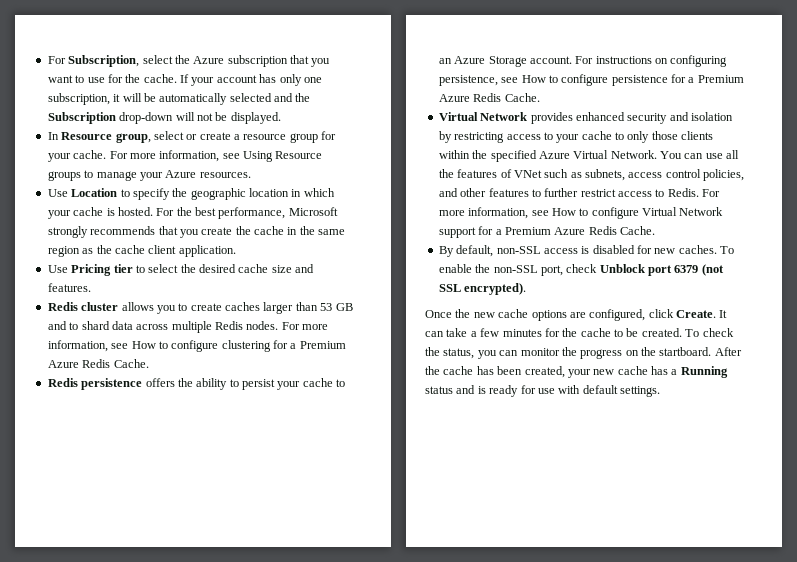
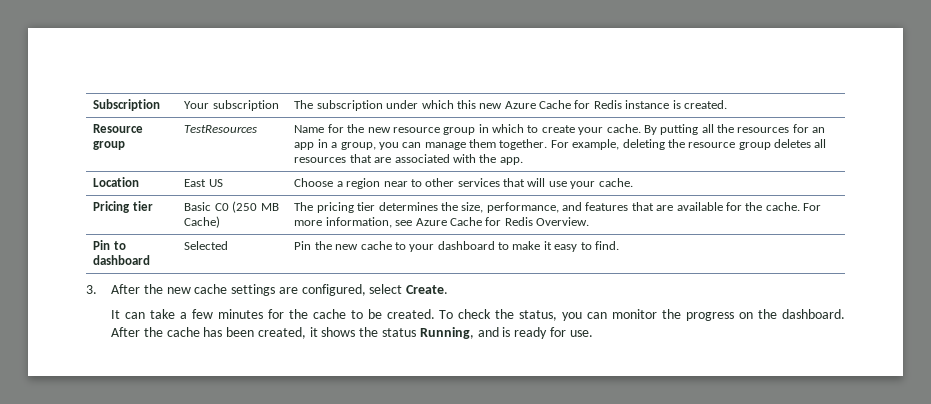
- For Subscription, select the Azure subscription that you want to use for the cache. If your account has only one subscription, it will be automatically selected and the Subscription drop-down will not be displayed.
- In Resource group, select or create a resource group for your cache. For more information, see Using Resource groups to manage your Azure resources.
- Use Location to specify the geographic location in which your cache is hosted. For the best performance, Microsoft strongly recommends that you create the cache in the same region as the cache client application.
- Use Pricing tier to select the desired cache size and features.
- Redis cluster allows you to create caches larger than 53 GB and to shard data across multiple Redis nodes. For more information, see How to configure clustering for a Premium Azure Redis Cache.
- Redis persistence offers the ability to persist your cache to an Azure Storage account. For instructions on configuring persistence, see How to configure persistence for a Premium Azure Redis Cache.
- Virtual Network provides enhanced security and isolation by restricting access to your cache to only those clients within the specified Azure Virtual Network. You can use all the features of VNet such as subnets, access control policies, and other features to further restrict access to Redis. For more information, see How to configure Virtual Network support for a Premium Azure Redis Cache.
- By default, non-SSL access is disabled for new caches. To enable the non-SSL port, check Unblock port 6379 (not SSL encrypted).
- Once the new cache options are configured, click Create. It can take a few minutes for the cache to be created.
+ Subscription | Your subscription | The subscription under which this new Azure Cache for Redis instance is created.
+ Resource group | TestResources | Name for the new resource group in which to create your cache. By putting all the resources for an app in a group, you can manage them together. For example, deleting the resource group deletes all resources that are associated with the app.
+ Location | East US | Choose a region near to other services that will use your cache.
+ Pricing tier | Basic C0 (250 MB Cache) | The pricing tier determines the size, performance, and features that are available for the cache. For more information, see Azure Cache for Redis Overview.
+ Pin to dashboard | Selected | Pin the new cache to your dashboard to make it easy to find.
+ 3. After the new cache settings are configured, select Create.
+ It can take a few minutes for the cache to be created.
- To check the status, you can monitor the progress on the startboard.
+ To check the status, you can monitor the progress on the dashboard.
- After the cache has been created, your new cache has a Running status and is ready for use with default settings.
+ After the cache has been created, it shows the status Running, and is ready for use.

